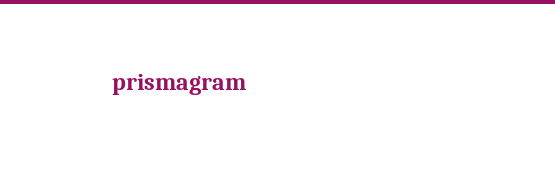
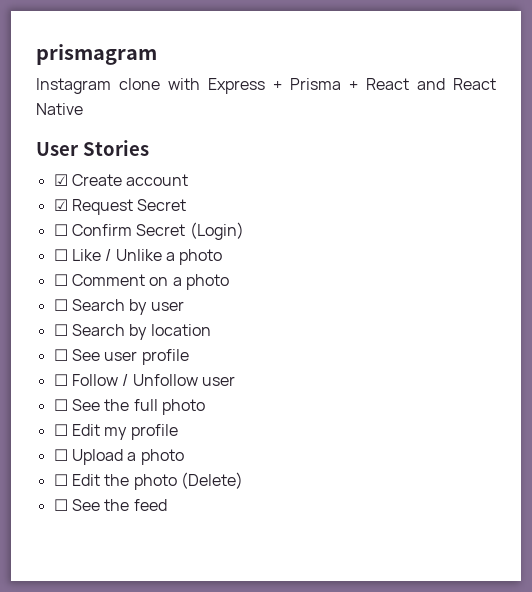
+ Instagram clone with Express + Prisma + React and React Native
+ User Stories
+ ☑ Create account
+ ☑ Request Secret
+ ☐ Confirm Secret (Login)
+ ☐ Like / Unlike a photo
+ ☐ Comment on a photo
+ ☐ Search by user
+ ☐ Search by location
+ ☐ See user profile
+ ☐ Follow / Unfollow user
+ ☐ See the full photo
+ ☐ Edit my profile
+ ☐ Upload a photo
+ ☐ Edit the photo (Delete)
+ ☐ See the feed

